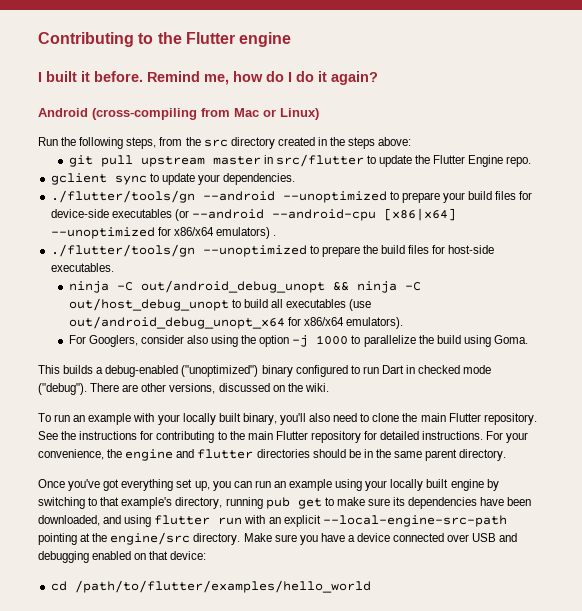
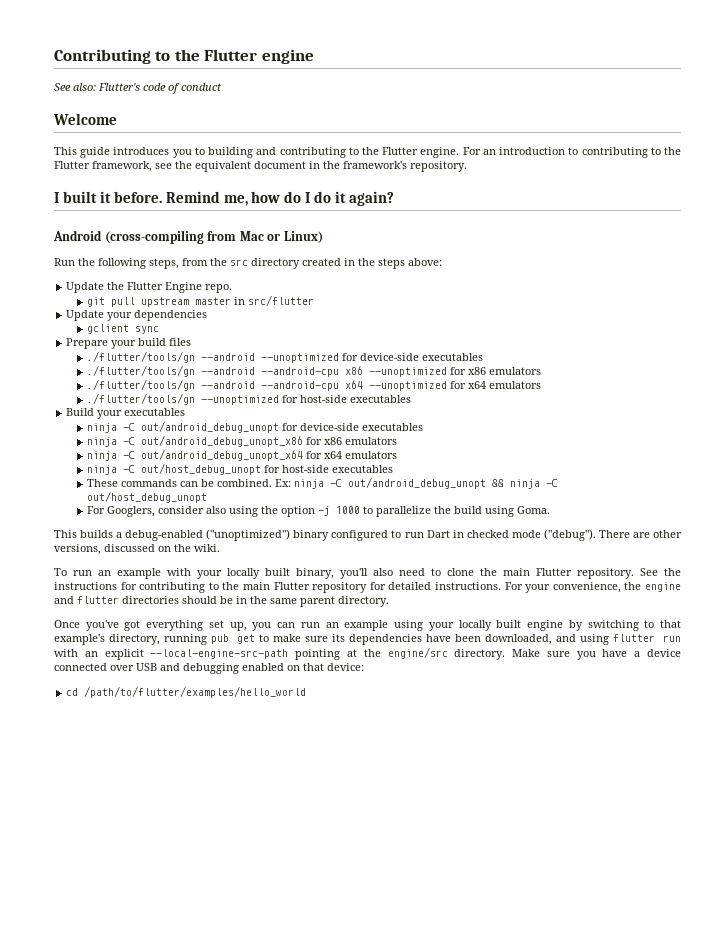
+ See also: Flutter's code of conduct
+ Welcome
+ This guide introduces you to building and contributing to the Flutter engine. For an introduction to contributing to the Flutter framework, see the equivalent document in the framework's repository.
+ Update the Flutter Engine repo.
- git pull upstream master in src/flutter to update the Flutter Engine repo.
- gclient sync to update your dependencies.
- ./flutter/tools/gn --android --unoptimized to prepare your build files for device-side executables (or --android --android-cpu [x86|x64] --unoptimized for x86/x64 emulators) .
- ./flutter/tools/gn --unoptimized to prepare the build files for host-side executables.
- ninja -C out/android_debug_unopt && ninja -C out/host_debug_unopt to build all executables (use out/android_debug_unopt_x64 for x86/x64 emulators).
+ git pull upstream master in src/flutter
+ Update your dependencies
+ gclient sync
+ Prepare your build files
+ ./flutter/tools/gn --android --unoptimized for device-side executables
+ ./flutter/tools/gn --android --android-cpu x86 --unoptimized for x86 emulators
+ ./flutter/tools/gn --android --android-cpu x64 --unoptimized for x64 emulators
+ ./flutter/tools/gn --unoptimized for host-side executables
+ Build your executables
+ ninja -C out/android_debug_unopt for device-side executables
+ ninja -C out/android_debug_unopt_x86 for x86 emulators
+ ninja -C out/android_debug_unopt_x64 for x64 emulators
+ ninja -C out/host_debug_unopt for host-side executables
+ These commands can be combined. Ex: ninja -C out/android_debug_unopt && ninja -C out/host_debug_unopt

